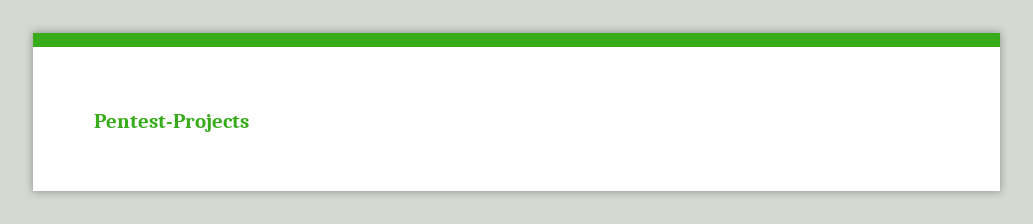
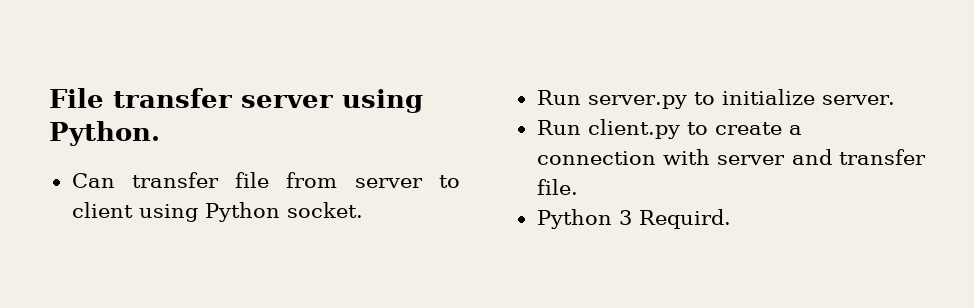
- Pentest-Projects
+ File transfer server using Python.
+ Can transfer file from server to client using Python socket.
+ Run server.py to initialize server.
+ Run client.py to create a connection with server and transfer file.
+ Python 3 Requird.

